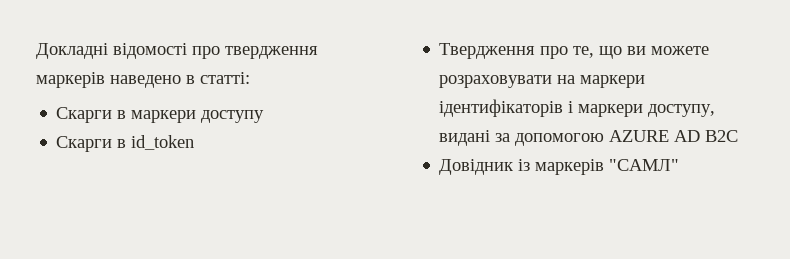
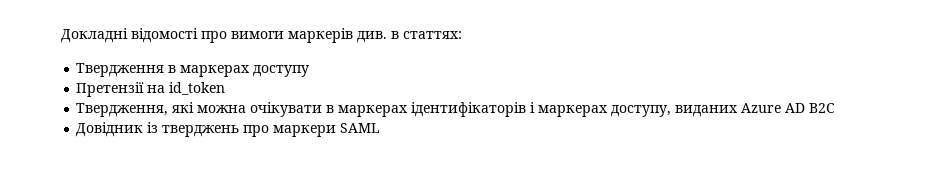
- Докладні відомості про твердження маркерів наведено в статті:
- Скарги в маркери доступу
+ Докладні відомості про вимоги маркерів див. в статтях:
+ Твердження в маркерах доступу
- Скарги в id_token
+ Претензії на id_token
- Твердження про те, що ви можете розраховувати на маркери ідентифікаторів і маркери доступу, видані за допомогою AZURE AD B2C
+ Твердження, які можна очікувати в маркерах ідентифікаторів і маркерах доступу, виданих Azure AD B2C
- Довідник із маркерів "САМЛ"
+ Довідник із тверджень про маркери SAML

